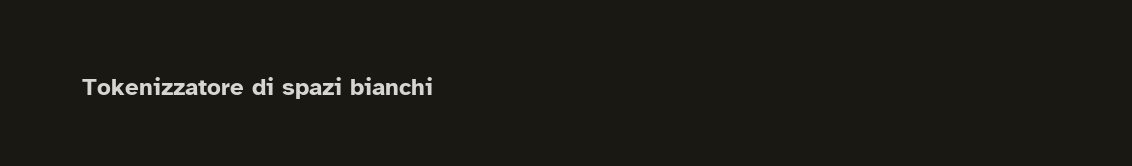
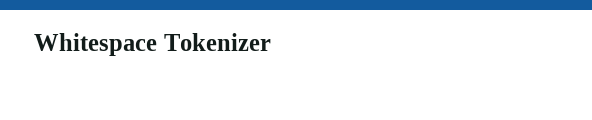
- Tokenizzatore di spazi bianchi
+ Whitespace Tokenizer

